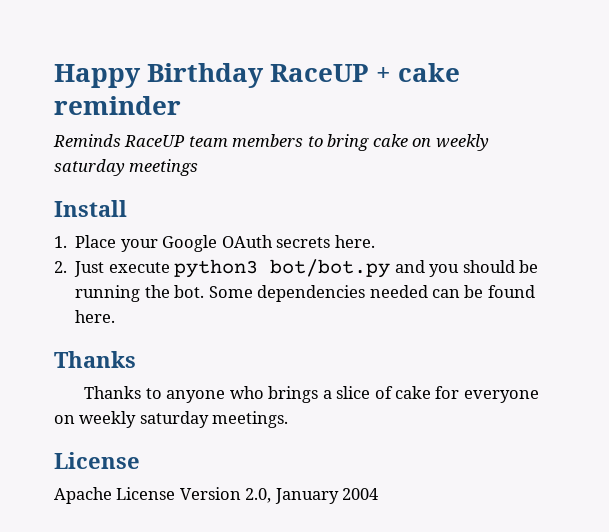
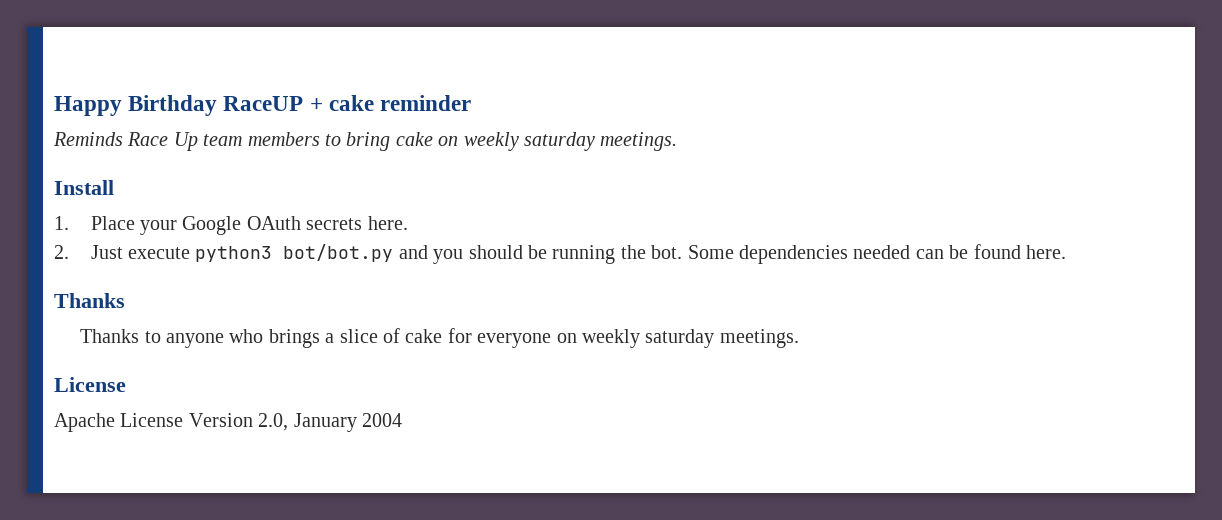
- Reminds RaceUP team members to bring cake on weekly saturday meetings
+ Reminds Race Up team members to bring cake on weekly saturday meetings.

